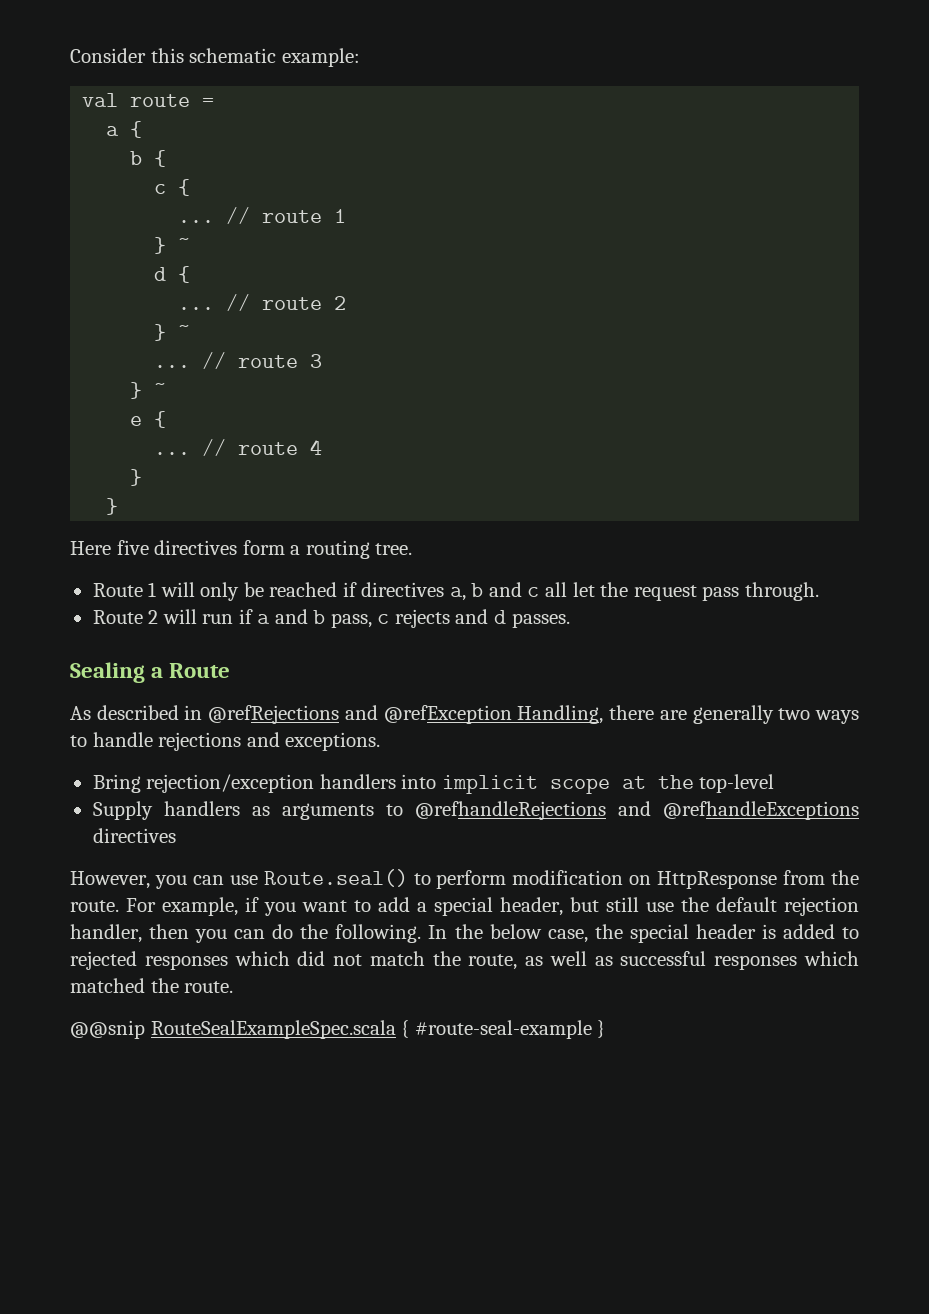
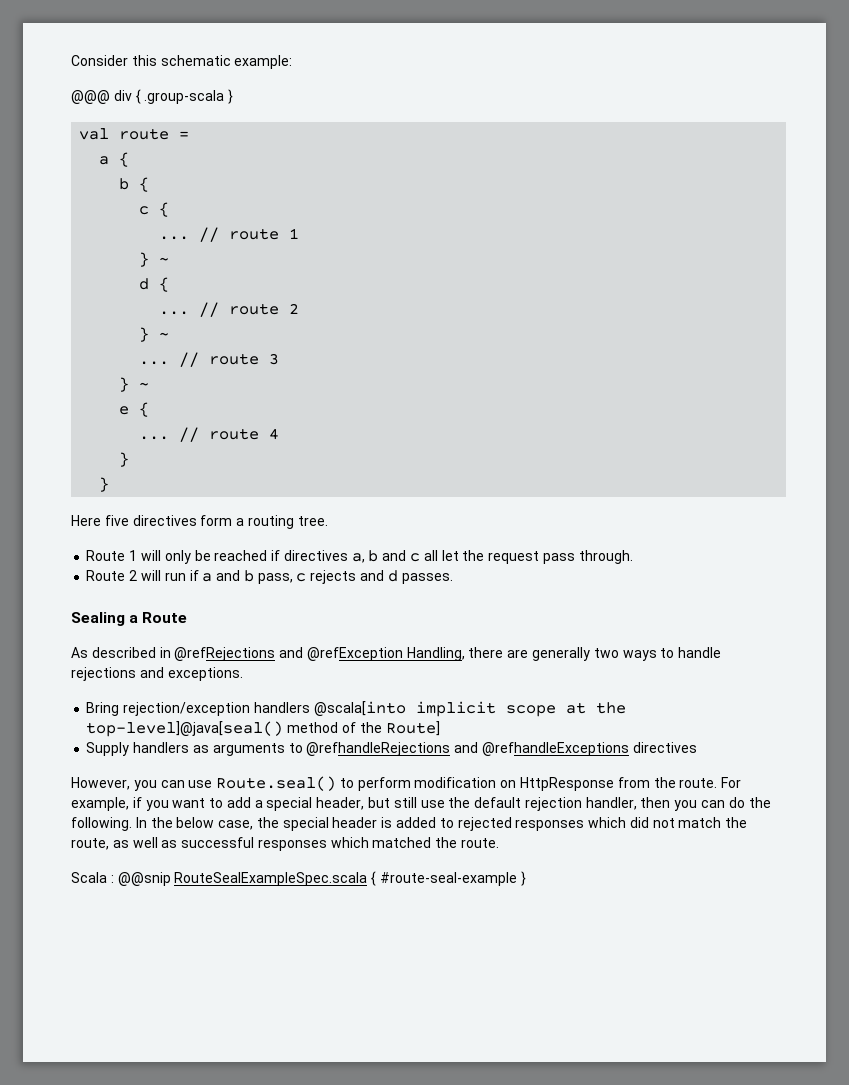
+ @@@ div { .group-scala }
- Bring rejection/exception handlers into implicit scope at the top-level
+ Bring rejection/exception handlers @scala[into implicit scope at the top-level]@java[seal() method of the Route]
- @@snip RouteSealExampleSpec.scala { #route-seal-example }
+ Scala : @@snip RouteSealExampleSpec.scala { #route-seal-example }

